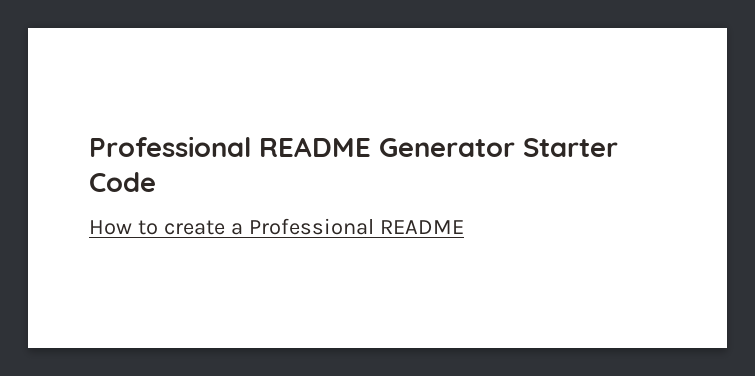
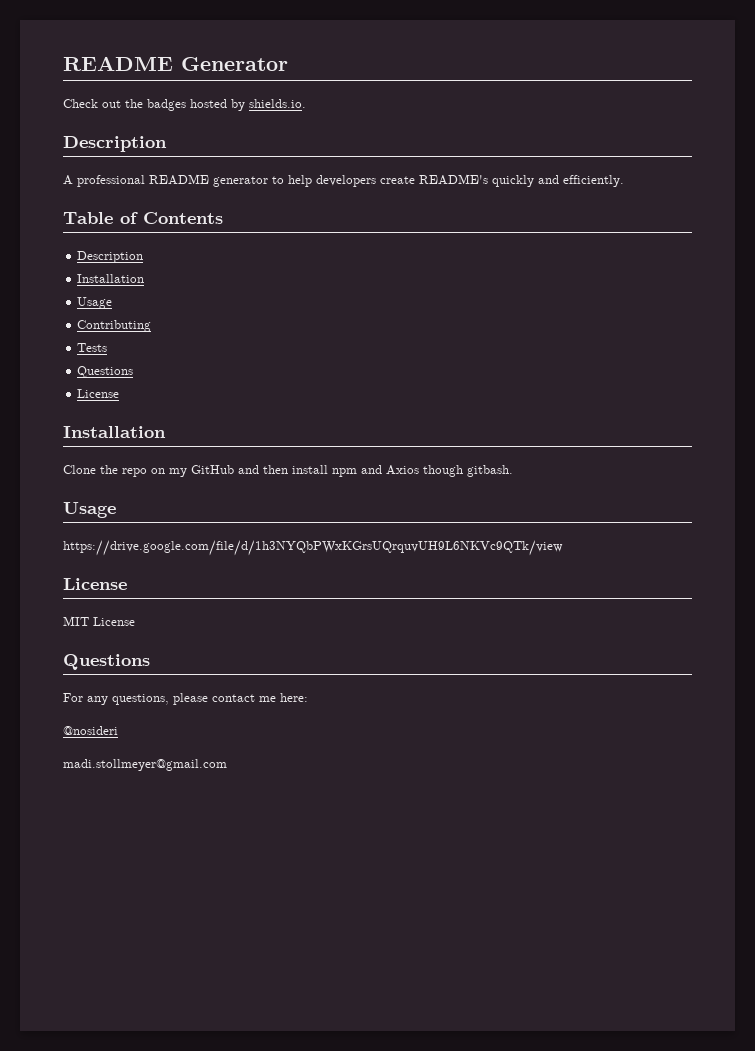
- Professional README Generator Starter Code
- How to create a Professional README
+ README Generator
+ Check out the badges hosted by shields.io.
+ Description
+ A professional README generator to help developers create README's quickly and efficiently.
+ Table of Contents
+ Description
+ Installation
+ Usage
+ Contributing
+ Tests
+ Questions
+ License
+ Installation
+ Clone the repo on my GitHub and then install npm and Axios though gitbash.
+ Usage
+ https://drive.google.com/file/d/1h3NYQbPWxKGrsUQrquvUH9L6NKVc9QTk/view
+ License
+ MIT License
+ Questions
+ For any questions, please contact me here:
+ @nosideri
+ madi.stollmeyer@gmail.com

